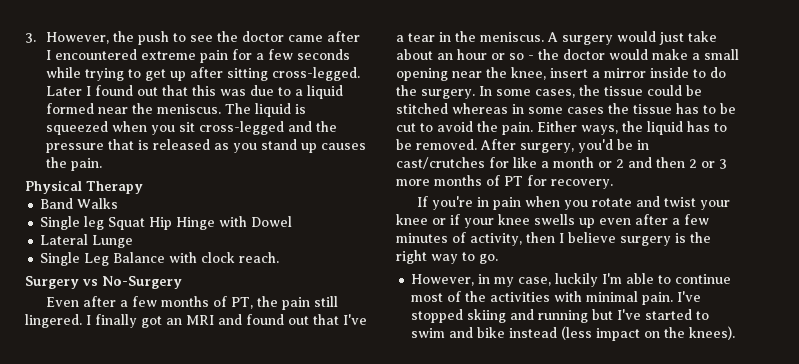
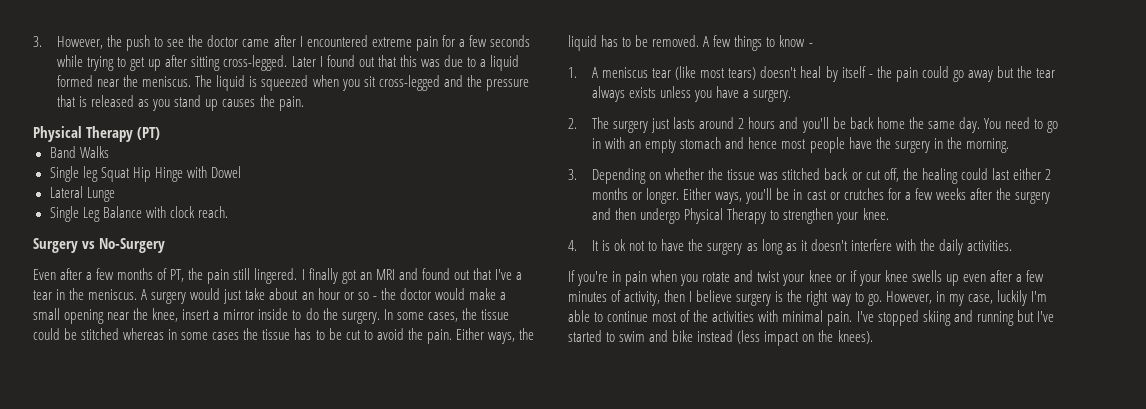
- Physical Therapy
+ Physical Therapy (PT)
- After surgery, you'd be in cast/crutches for like a month or 2 and then 2 or 3 more months of PT for recovery.
+ A few things to know -
+ 1. A meniscus tear (like most tears) doesn't heal by itself - the pain could go away but the tear always exists unless you have a surgery.
+ 2. The surgery just lasts around 2 hours and you'll be back home the same day. You need to go in with an empty stomach and hence most people have the surgery in the morning.
+ 3. Depending on whether the tissue was stitched back or cut off, the healing could last either 2 months or longer. Either ways, you'll be in cast or crutches for a few weeks after the surgery and then undergo Physical Therapy to strengthen your knee.
+ 4. It is ok not to have the surgery as long as it doesn't interfere with the daily activities.
- If you're in pain when you rotate and twist your knee or if your knee swells up even after a few minutes of activity, then I believe surgery is the right way to go.
- However, in my case, luckily I'm able to continue most of the activities with minimal pain.
+ If you're in pain when you rotate and twist your knee or if your knee swells up even after a few minutes of activity, then I believe surgery is the right way to go. However, in my case, luckily I'm able to continue most of the activities with minimal pain.

